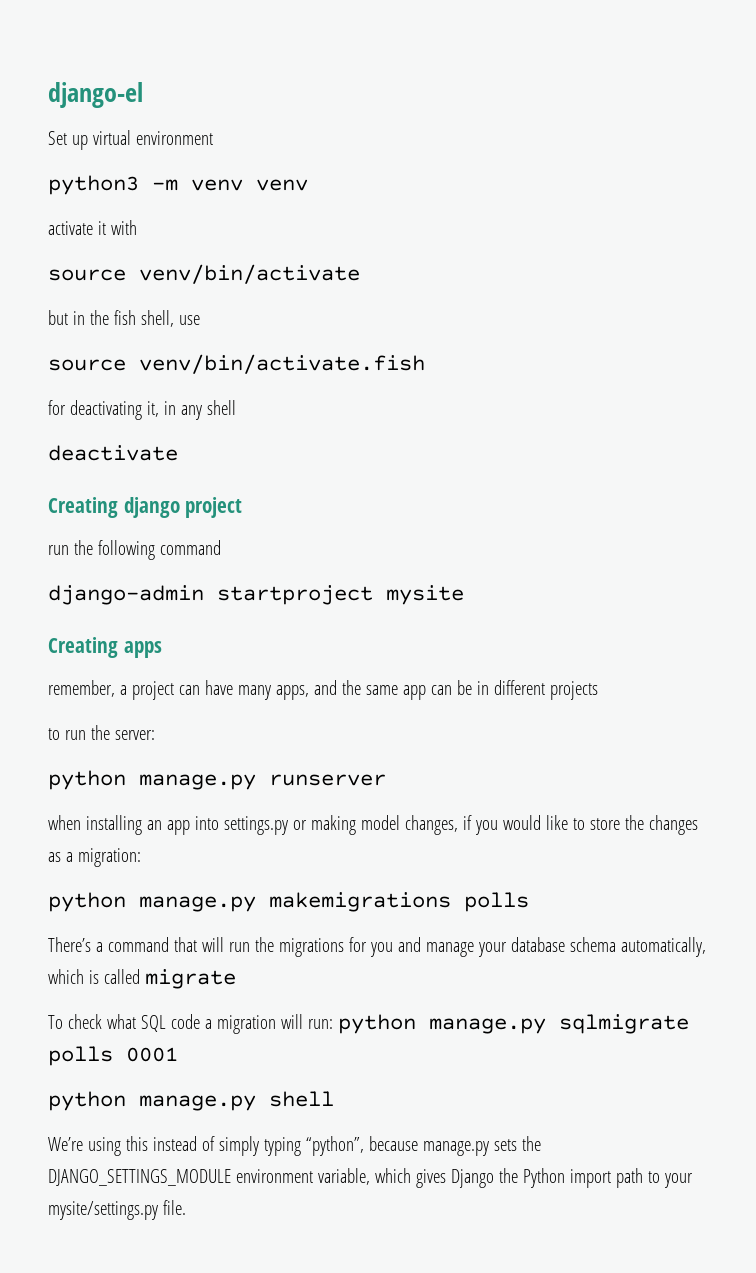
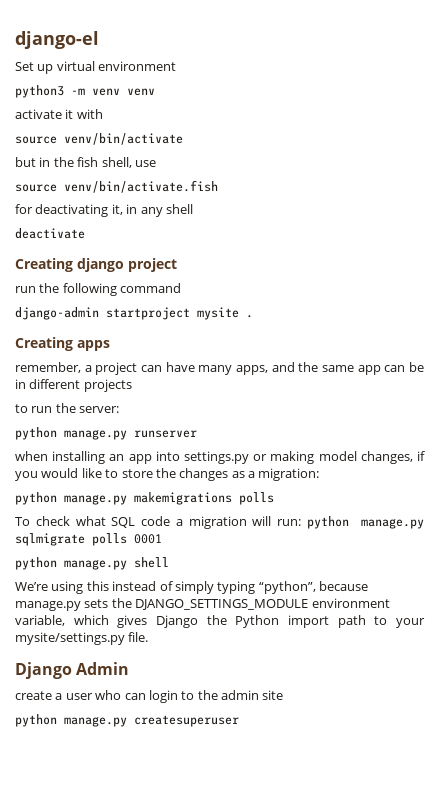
- django-admin startproject mysite
+ django-admin startproject mysite .
- There’s a command that will run the migrations for you and manage your database schema automatically, which is called migrate
+ Django Admin
+ create a user who can login to the admin site
+ python manage.py createsuperuser

